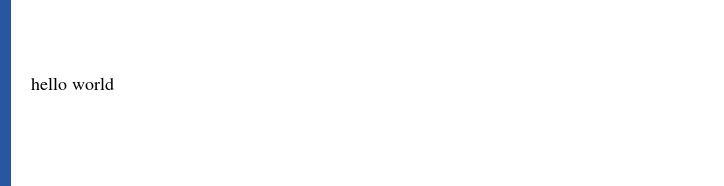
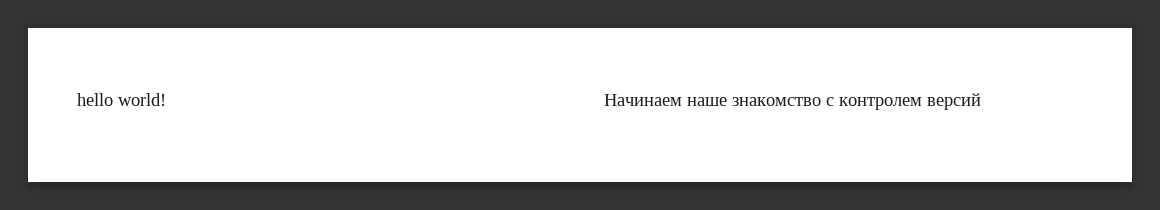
- hello world
+ hello world!
+ Начинаем наше знакомство с контролем версий

